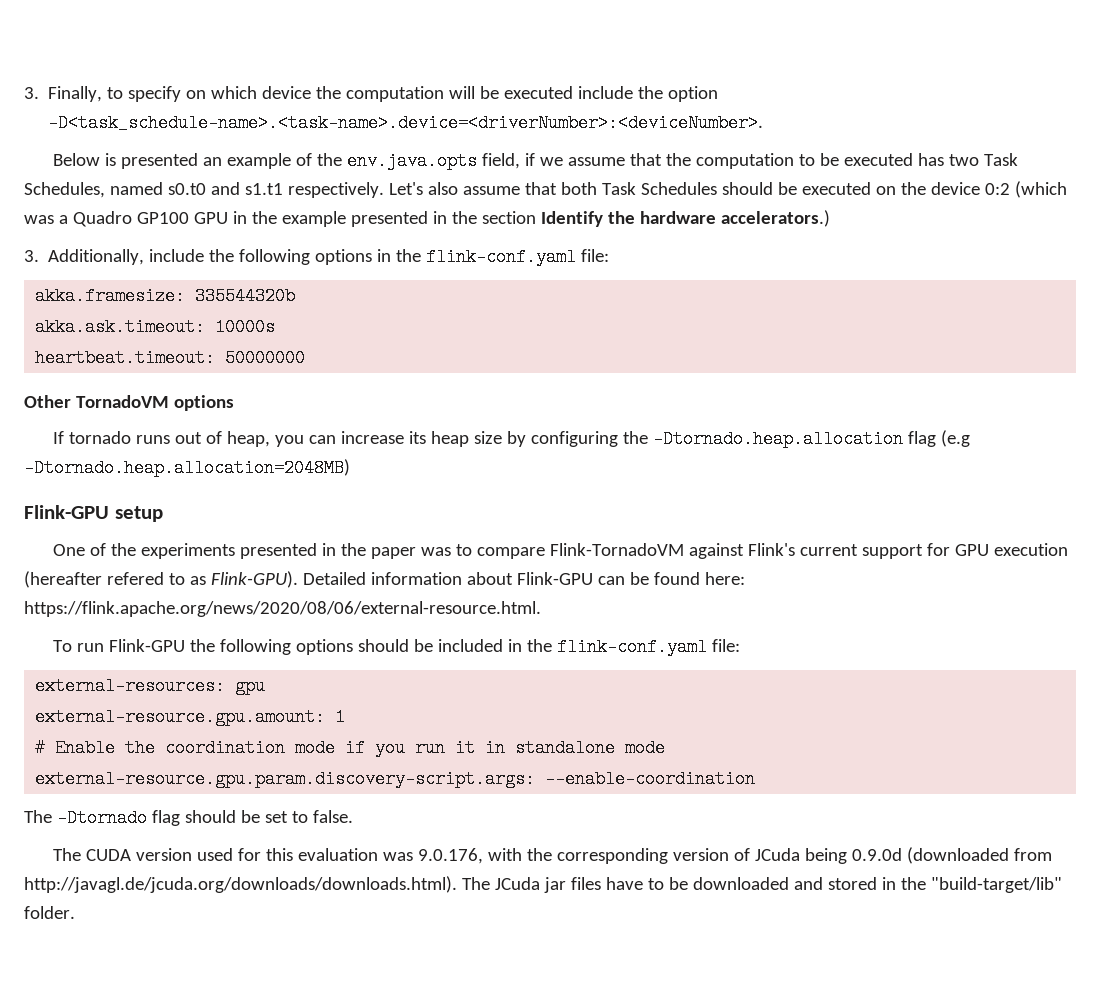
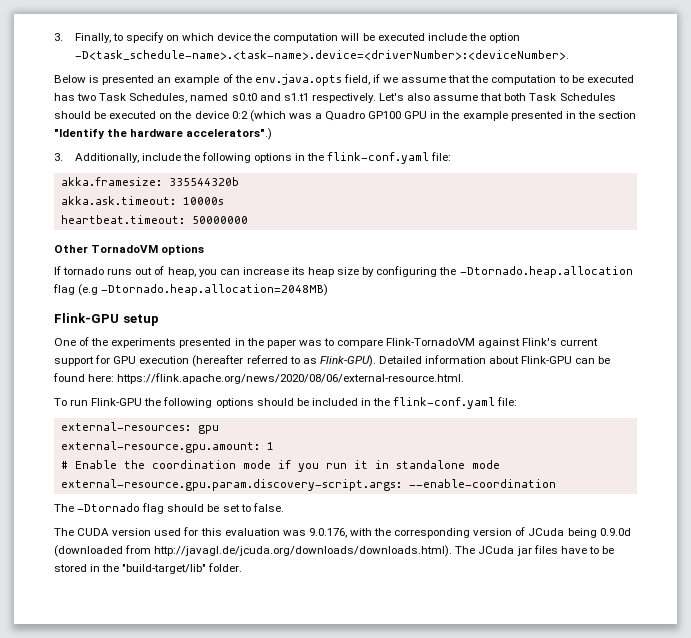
- Let's also assume that both Task Schedules should be executed on the device 0:2 (which was a Quadro GP100 GPU in the example presented in the section Identify the hardware accelerators.)
+ Let's also assume that both Task Schedules should be executed on the device 0:2 (which was a Quadro GP100 GPU in the example presented in the section "Identify the hardware accelerators".)
- One of the experiments presented in the paper was to compare Flink-TornadoVM against Flink's current support for GPU execution (hereafter refered to as Flink-GPU).
+ One of the experiments presented in the paper was to compare Flink-TornadoVM against Flink's current support for GPU execution (hereafter referred to as Flink-GPU).
- The CUDA version used for this evaluation was 9.0.176, with the corresponding version of JCuda being 0.9.0d (downloaded from http://javagl.de/jcuda.org/downloads/downloads.html). The JCuda jar files have to be downloaded and stored in the "build-target/lib" folder.
+ The CUDA version used for this evaluation was 9.0.176, with the corresponding version of JCuda being 0.9.0d (downloaded from http://javagl.de/jcuda.org/downloads/downloads.html). The JCuda jar files have to be stored in the "build-target/lib" folder.

